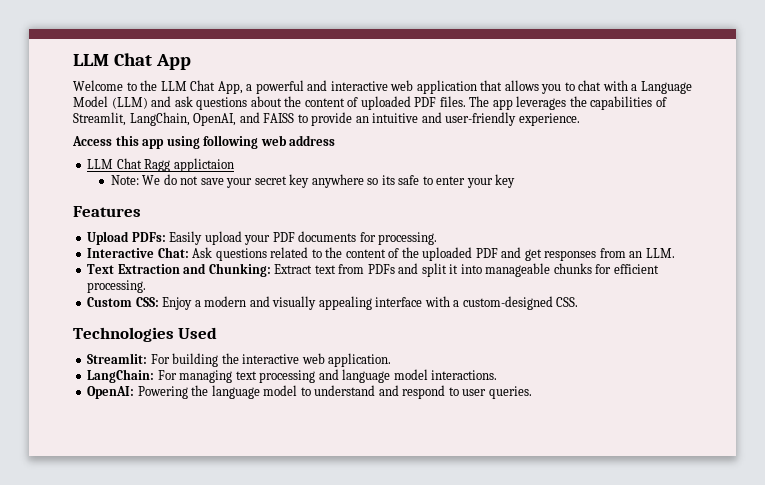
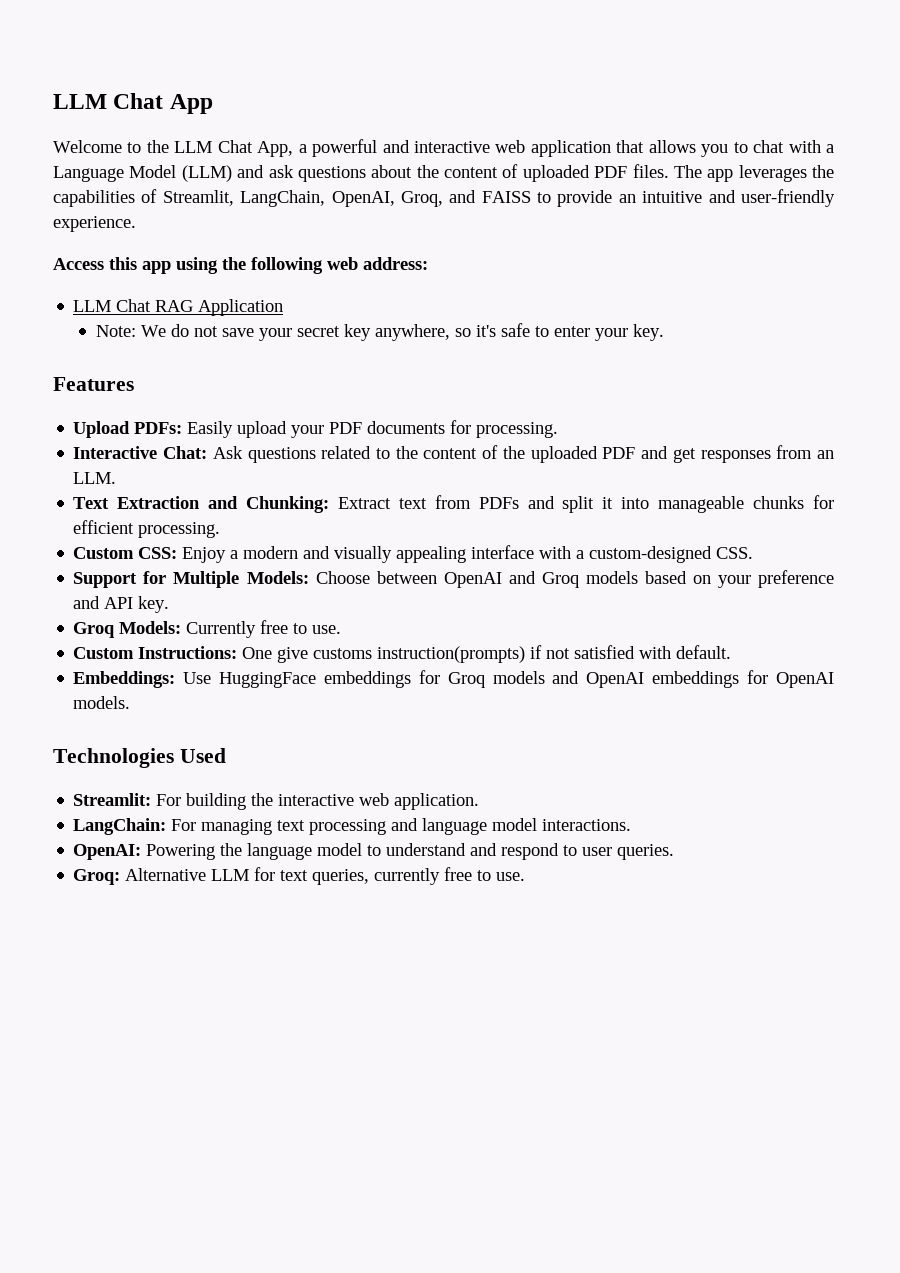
- The app leverages the capabilities of Streamlit, LangChain, OpenAI, and FAISS to provide an intuitive and user-friendly experience.
+ The app leverages the capabilities of Streamlit, LangChain, OpenAI, Groq, and FAISS to provide an intuitive and user-friendly experience.
- Access this app using following web address
- LLM Chat Ragg applictaion
+ Access this app using the following web address:
+ LLM Chat RAG Application
- Note: We do not save your secret key anywhere so its safe to enter your key
+ Note: We do not save your secret key anywhere, so it's safe to enter your key.
+ Support for Multiple Models: Choose between OpenAI and Groq models based on your preference and API key.
+ Groq Models: Currently free to use.
+ Custom Instructions: One give customs instruction(prompts) if not satisfied with default.
+ Embeddings: Use HuggingFace embeddings for Groq models and OpenAI embeddings for OpenAI models.
+ Groq: Alternative LLM for text queries, currently free to use.

